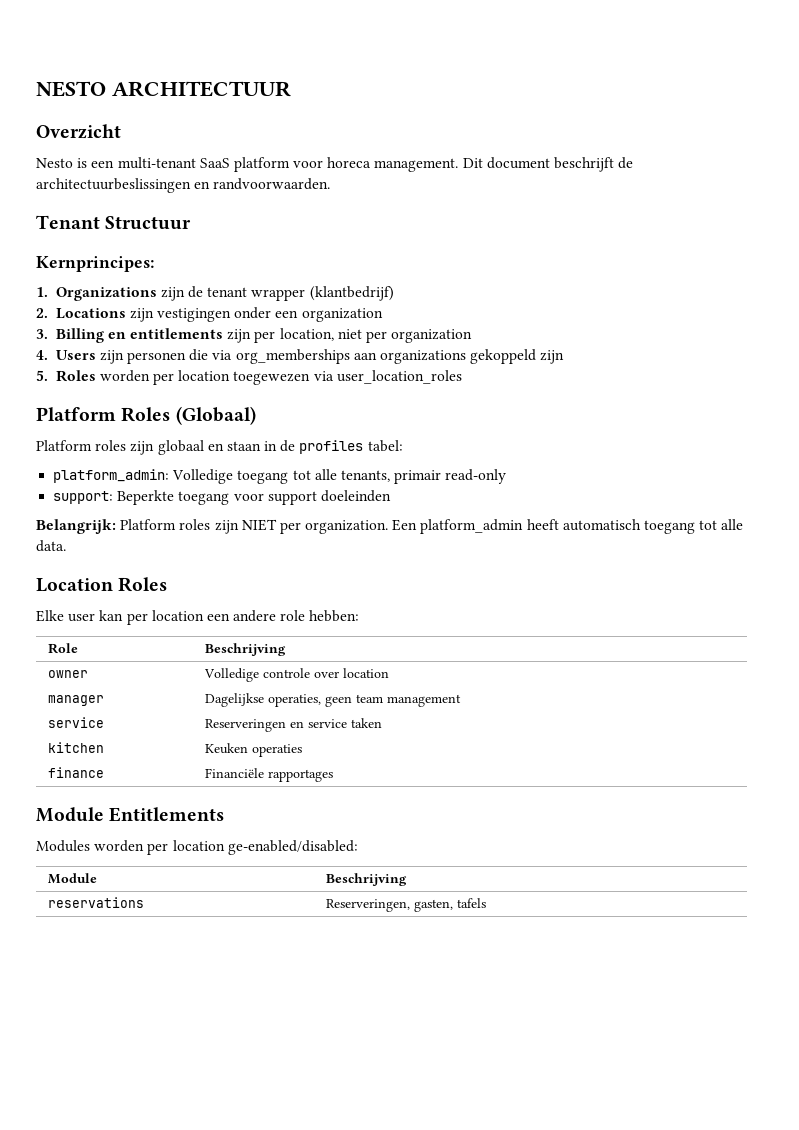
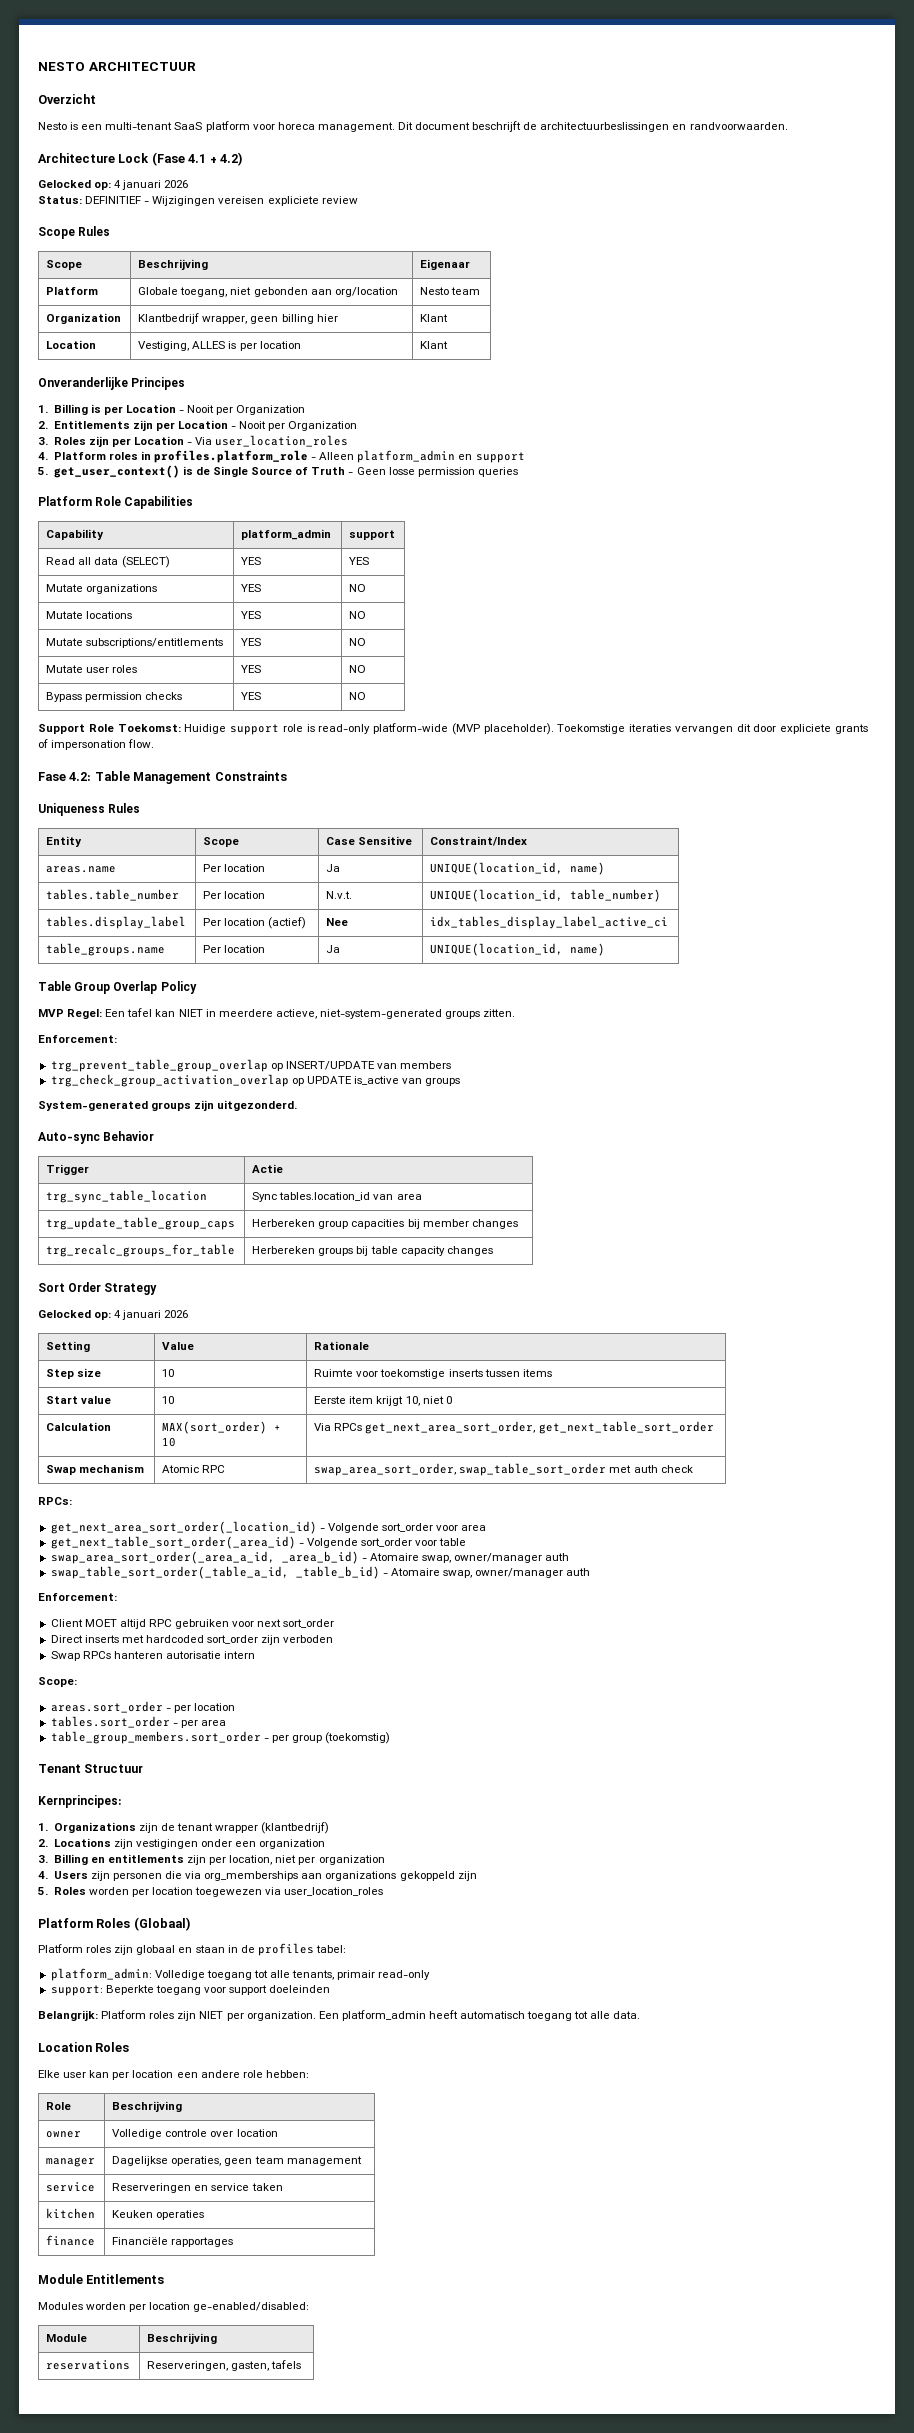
+ Architecture Lock (Fase 4.1 + 4.2)
+ Gelocked op: 4 januari 2026
+ Status: DEFINITIEF - Wijzigingen vereisen expliciete review
+ Scope Rules
+ Scope | Beschrijving | Eigenaar
+ Platform | Globale toegang, niet gebonden aan org/location | Nesto team
+ Organization | Klantbedrijf wrapper, geen billing hier | Klant
+ Location | Vestiging, ALLES is per location | Klant
+ Onveranderlijke Principes
+ 1. Billing is per Location - Nooit per Organization
+ 2. Entitlements zijn per Location - Nooit per Organization
+ 3. Roles zijn per Location - Via user_location_roles
+ 4. Platform roles in profiles.platform_role - Alleen platform_admin en support
+ 5. get_user_context() is de Single Source of Truth - Geen losse permission queries
+ Platform Role Capabilities
+ Capability | platform_admin | support
+ Read all data (SELECT) | YES | YES
+ Mutate organizations | YES | NO
+ Mutate locations | YES | NO
+ Mutate subscriptions/entitlements | YES | NO
+ Mutate user roles | YES | NO
+ Bypass permission checks | YES | NO
+ Support Role Toekomst: Huidige support role is read-only platform-wide (MVP placeholder). Toekomstige iteraties vervangen dit door expliciete grants of impersonation flow.
+ Fase 4.2: Table Management Constraints
+ Uniqueness Rules
+ Entity | Scope | Case Sensitive | Constraint/Index
+ areas.name | Per location | Ja | UNIQUE(location_id, name)
+ tables.table_number | Per location | N.v.t. | UNIQUE(location_id, table_number)
+ tables.display_label | Per location (actief) | Nee | idx_tables_display_label_active_ci
+ table_groups.name | Per location | Ja | UNIQUE(location_id, name)
+ Table Group Overlap Policy
+ MVP Regel: Een tafel kan NIET in meerdere actieve, niet-system-generated groups zitten.
+ Enforcement:
+ trg_prevent_table_group_overlap op INSERT/UPDATE van members
+ trg_check_group_activation_overlap op UPDATE is_active van groups
+ System-generated groups zijn uitgezonderd.
+ Auto-sync Behavior
+ Trigger | Actie
+ trg_sync_table_location | Sync tables.location_id van area
+ trg_update_table_group_caps | Herbereken group capacities bij member changes
+ trg_recalc_groups_for_table | Herbereken groups bij table capacity changes
+ Sort Order Strategy
+ Gelocked op: 4 januari 2026
+ Setting | Value | Rationale
+ Step size | 10 | Ruimte voor toekomstige inserts tussen items
+ Start value | 10 | Eerste item krijgt 10, niet 0
+ Calculation | MAX(sort_order) + 10 | Via RPCs get_next_area_sort_order, get_next_table_sort_order
+ Swap mechanism | Atomic RPC | swap_area_sort_order, swap_table_sort_order met auth check
+ RPCs:
+ get_next_area_sort_order(_location_id) - Volgende sort_order voor area
+ get_next_table_sort_order(_area_id) - Volgende sort_order voor table
+ swap_area_sort_order(_area_a_id, _area_b_id) - Atomaire swap, owner/manager auth
+ swap_table_sort_order(_table_a_id, _table_b_id) - Atomaire swap, owner/manager auth
+ Enforcement:
+ Client MOET altijd RPC gebruiken voor next sort_order
+ Direct inserts met hardcoded sort_order zijn verboden
+ Swap RPCs hanteren autorisatie intern
+ Scope:
+ areas.sort_order - per location
+ tables.sort_order - per area
+ table_group_members.sort_order - per group (toekomstig)

